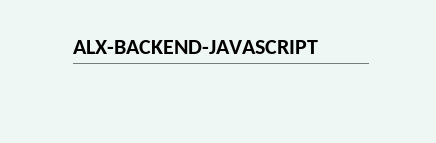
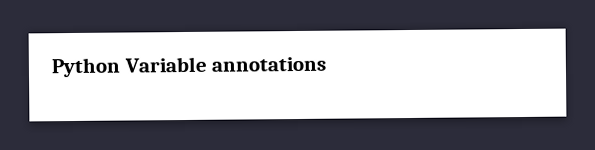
- ALX-BACKEND-JAVASCRIPT
+ Python Variable annotations

